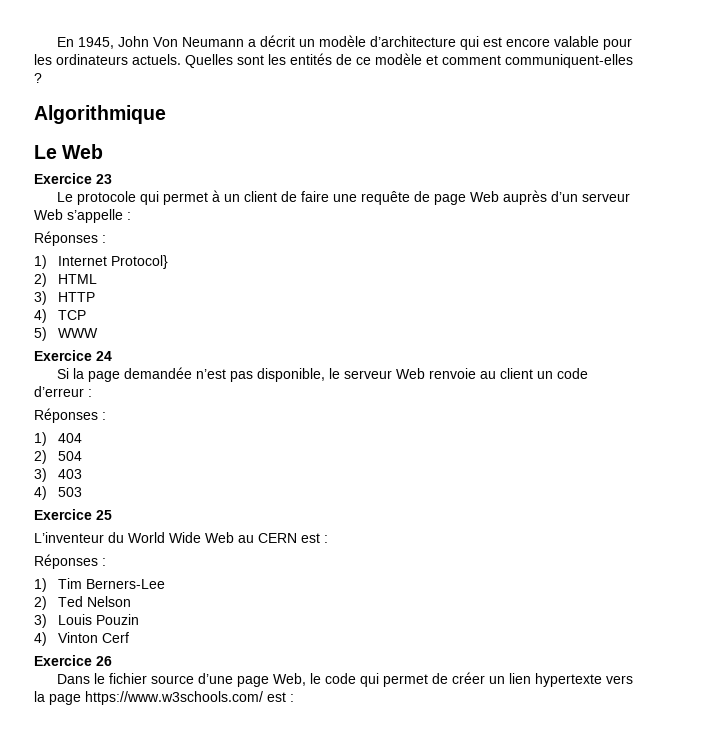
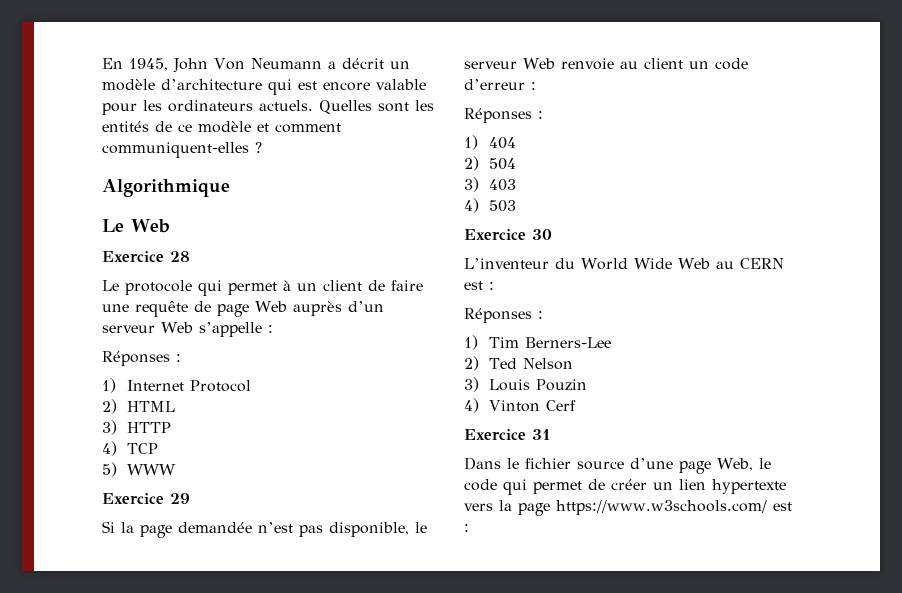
- Exercice 23
+ Exercice 28
- 1) Internet Protocol}
+ 1) Internet Protocol
- Exercice 24
+ Exercice 29
- Exercice 25
+ Exercice 30
- Exercice 26
+ Exercice 31

